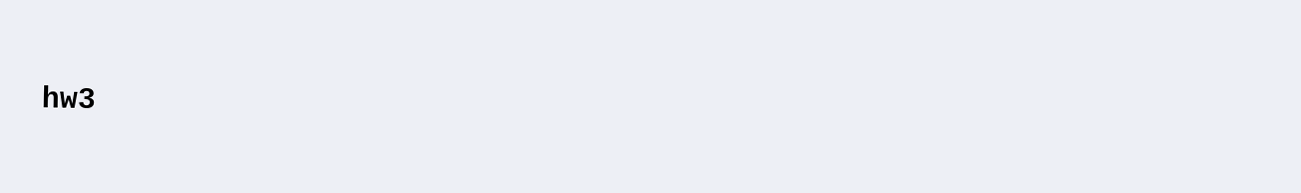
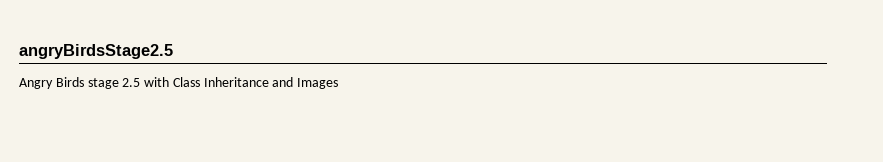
- hw3
+ angryBirdsStage2.5
+ Angry Birds stage 2.5 with Class Inheritance and Images

